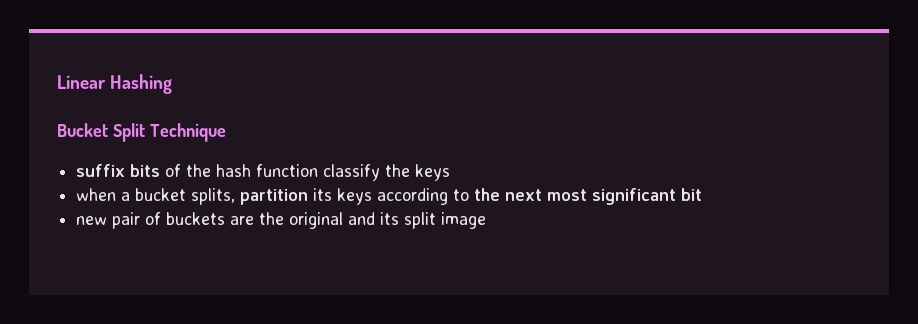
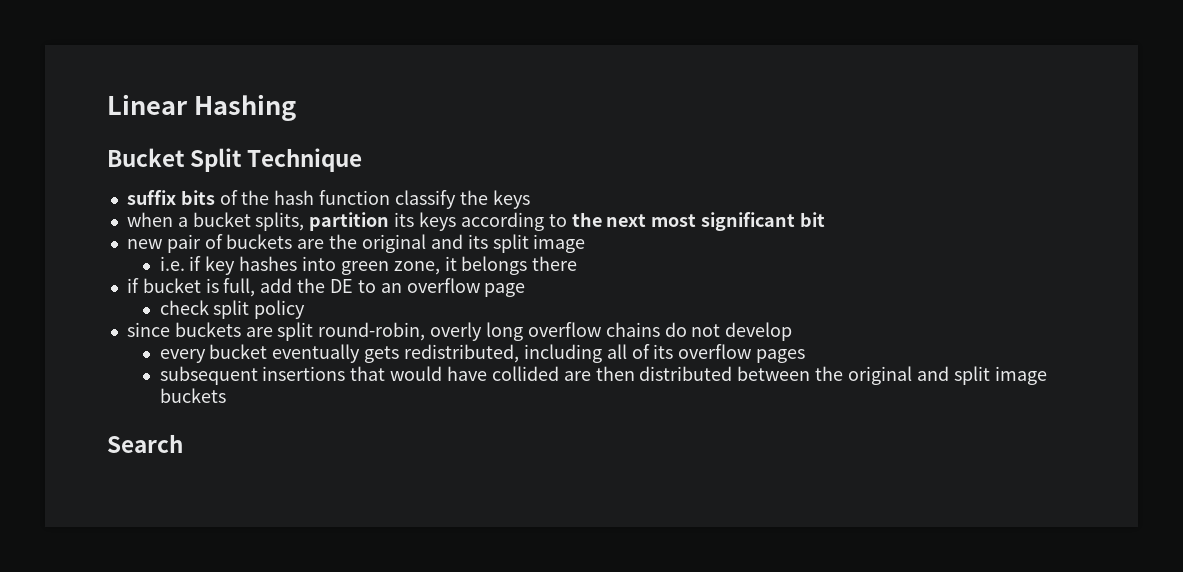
+ i.e. if key hashes into green zone, it belongs there
+ if bucket is full, add the DE to an overflow page
+ check split policy
+ since buckets are split round-robin, overly long overflow chains do not develop
+ every bucket eventually gets redistributed, including all of its overflow pages
+ subsequent insertions that would have collided are then distributed between the original and split image buckets
+ Search

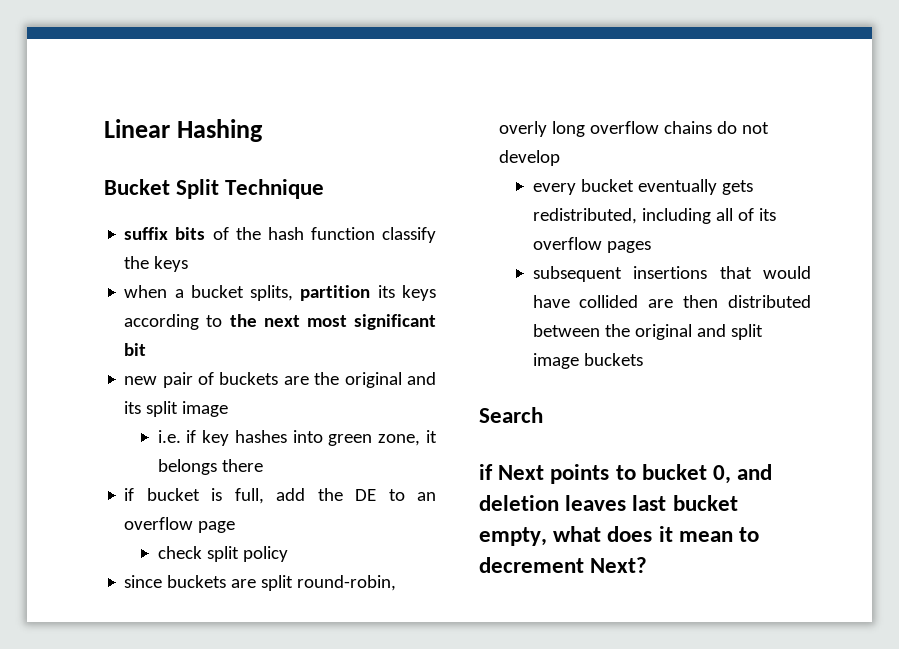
+ if Next points to bucket 0, and deletion leaves last bucket empty, what does it mean to decrement Next?

